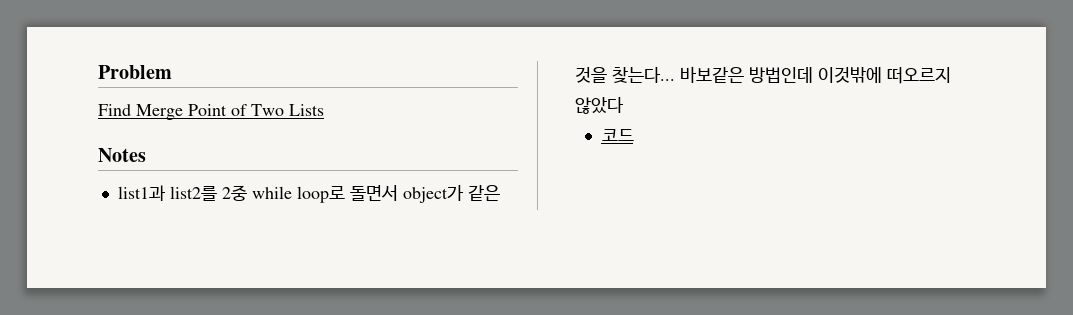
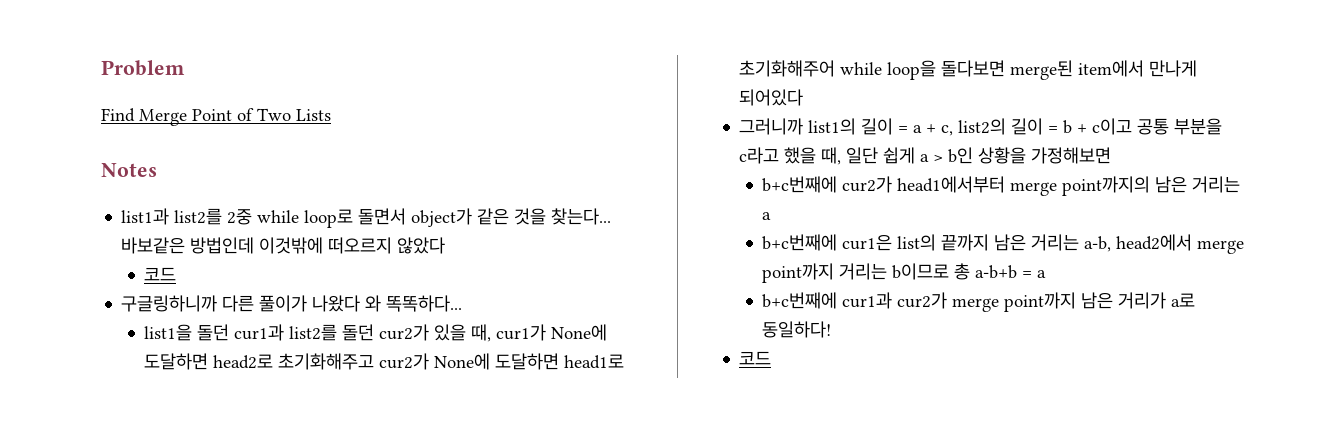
+ 구글링하니까 다른 풀이가 나왔다 와 똑똑하다...
+ list1을 돌던 cur1과 list2를 돌던 cur2가 있을 때, cur1가 None에 도달하면 head2로 초기화해주고 cur2가 None에 도달하면 head1로 초기화해주어 while loop을 돌다보면 merge된 item에서 만나게 되어있다
+ 그러니까 list1의 길이 = a + c, list2의 길이 = b + c이고 공통 부분을 c라고 했을 때, 일단 쉽게 a > b인 상황을 가정해보면
+ b+c번째에 cur2가 head1에서부터 merge point까지의 남은 거리는 a
+ b+c번째에 cur1은 list의 끝까지 남은 거리는 a-b, head2에서 merge point까지 거리는 b이므로 총 a-b+b = a
+ b+c번째에 cur1과 cur2가 merge point까지 남은 거리가 a로 동일하다!
+ 코드

